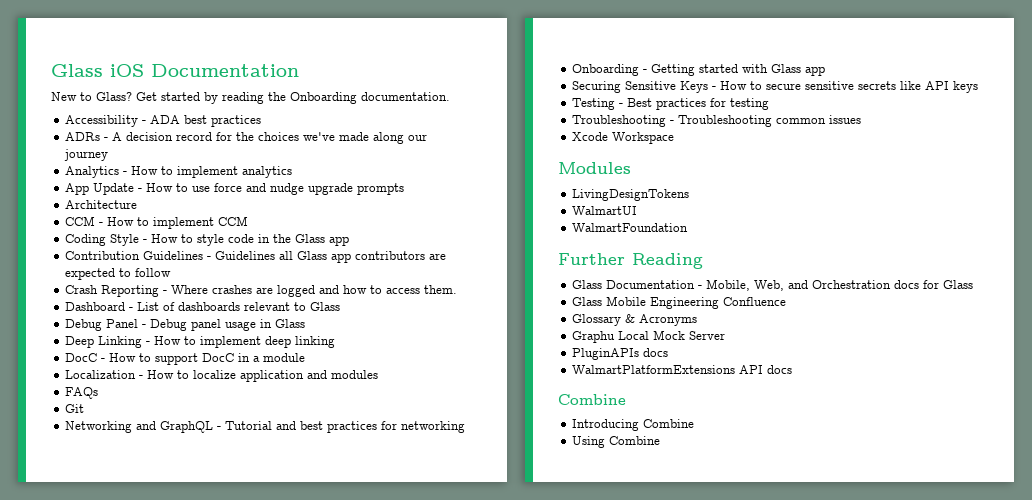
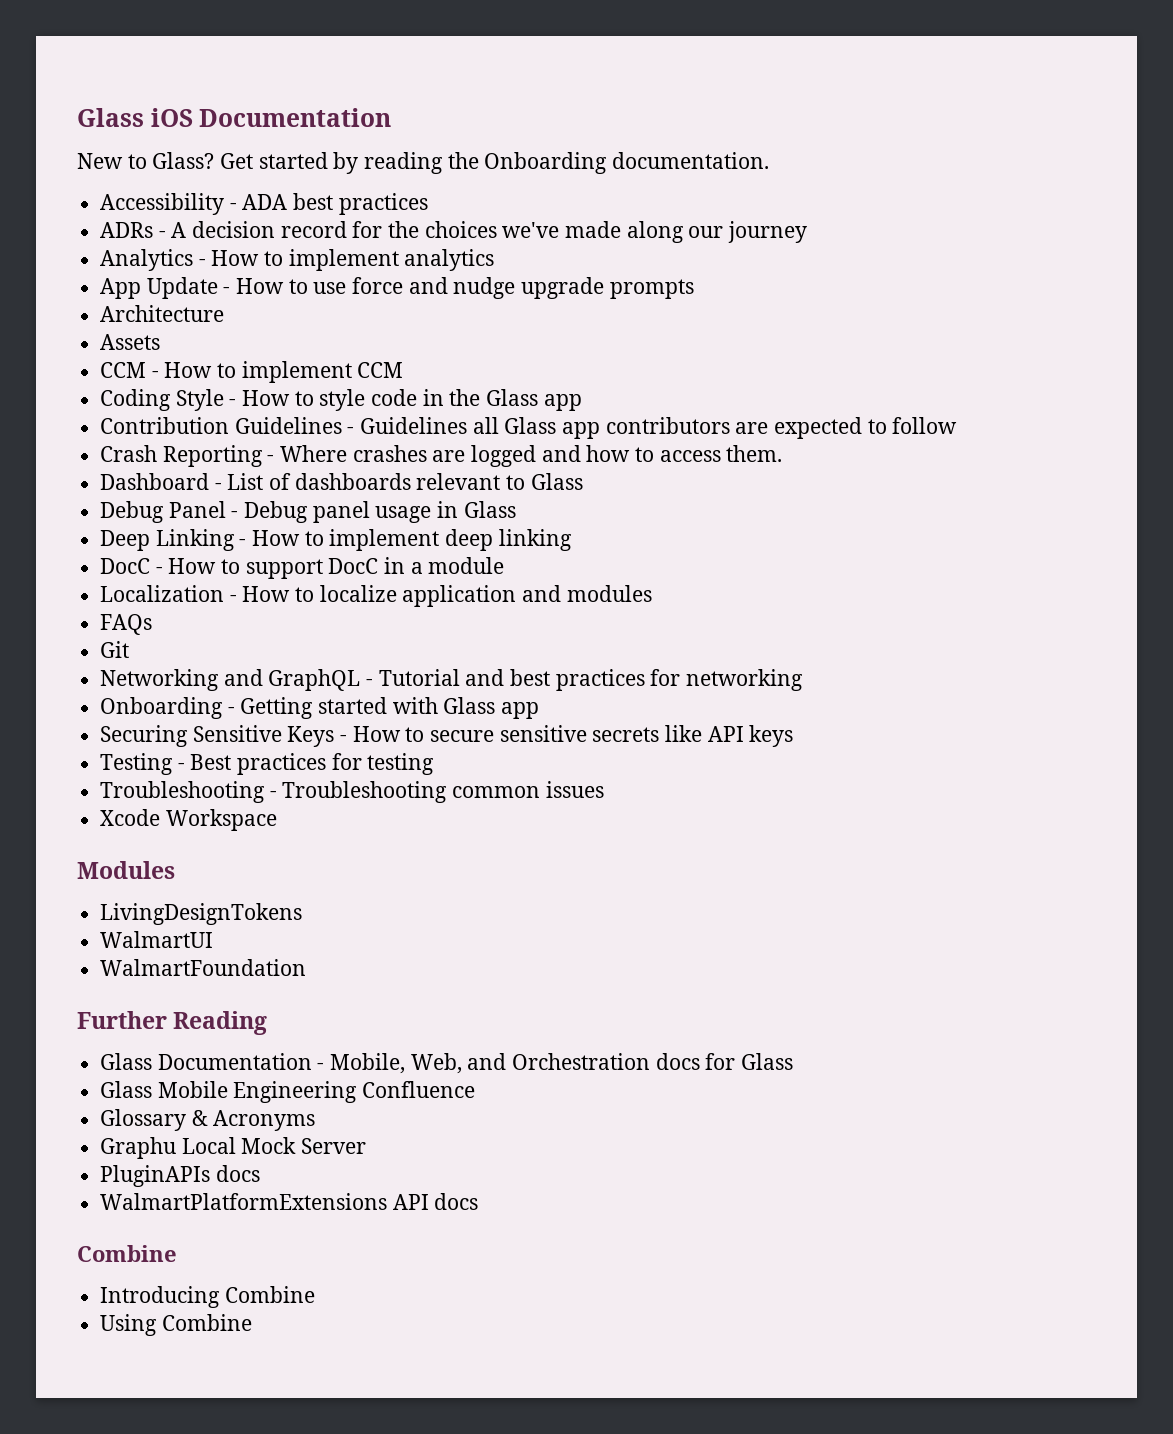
+ Assets

